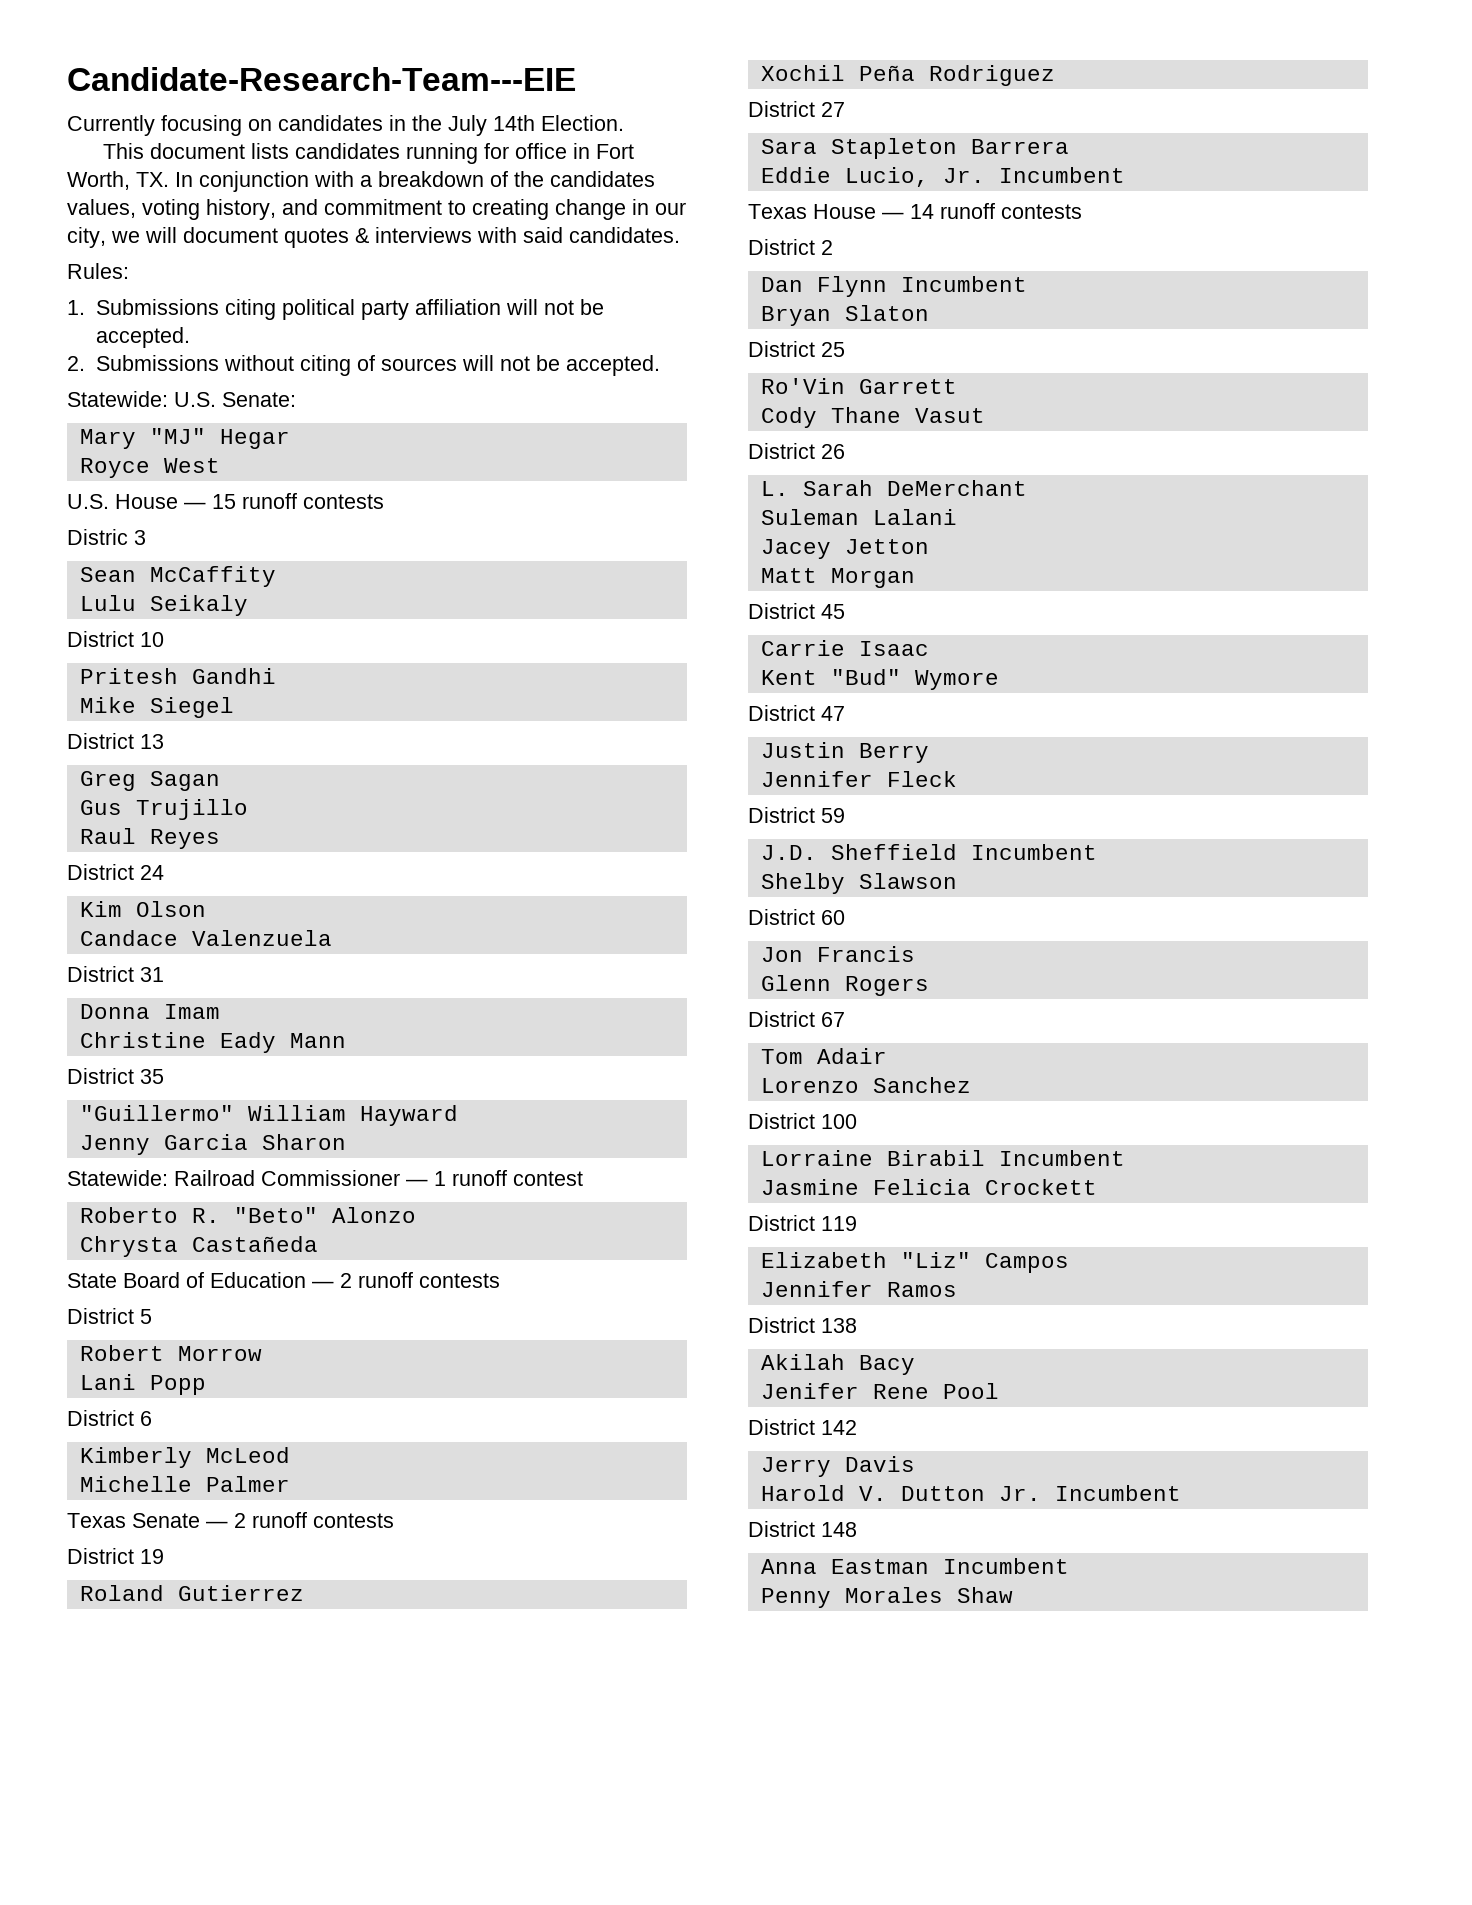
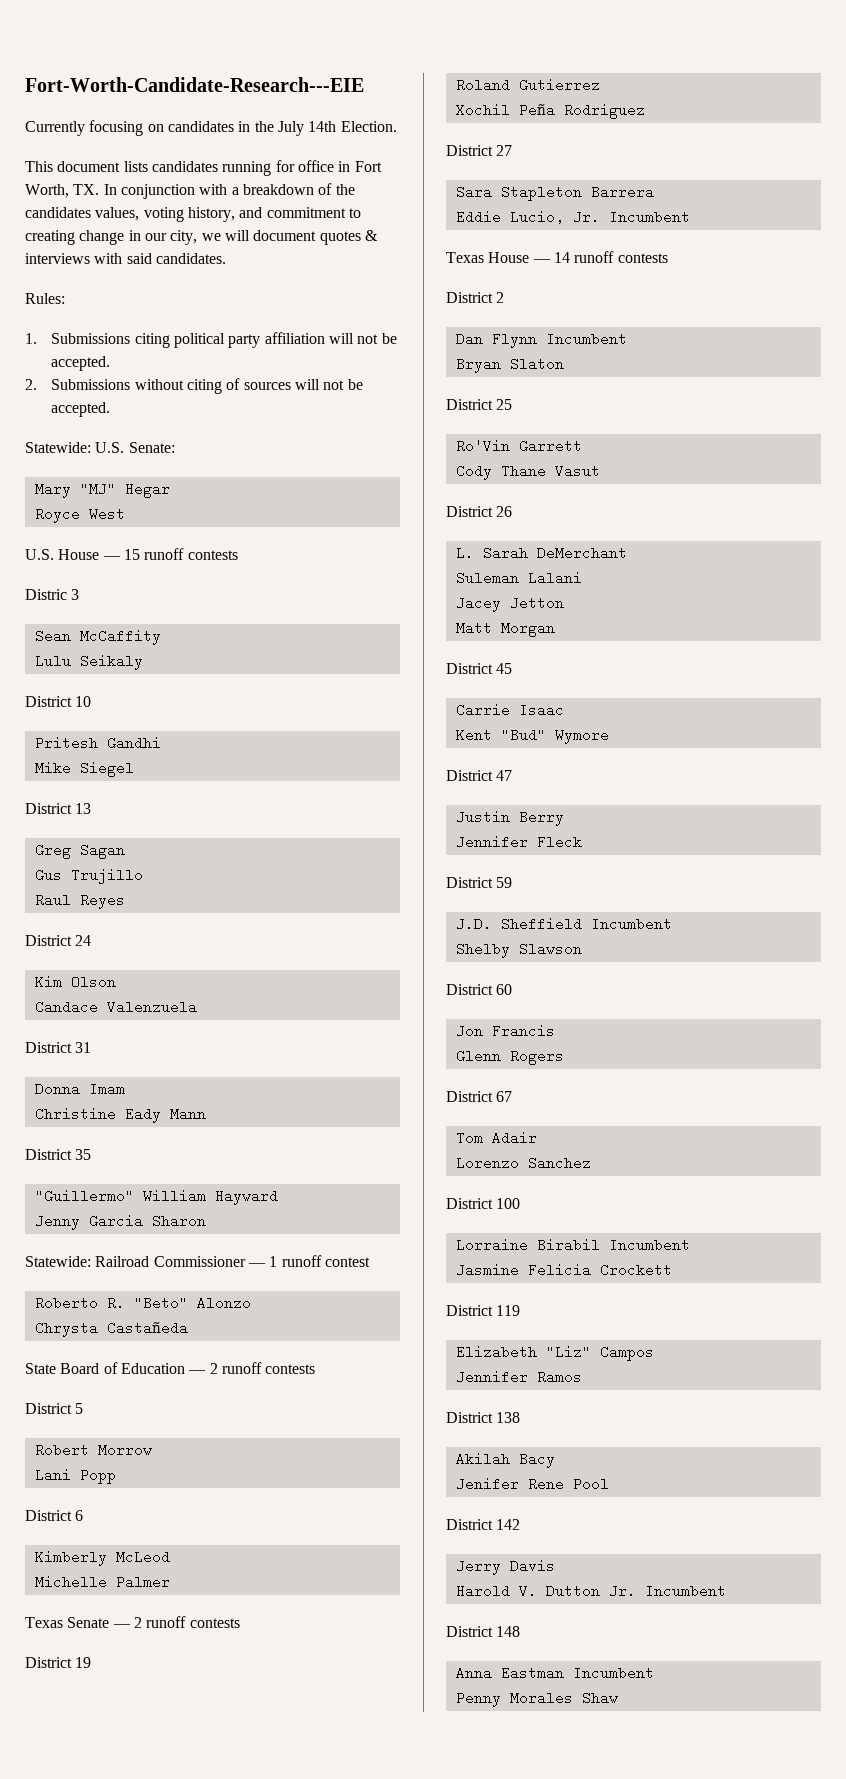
- Candidate-Research-Team---EIE
+ Fort-Worth-Candidate-Research---EIE

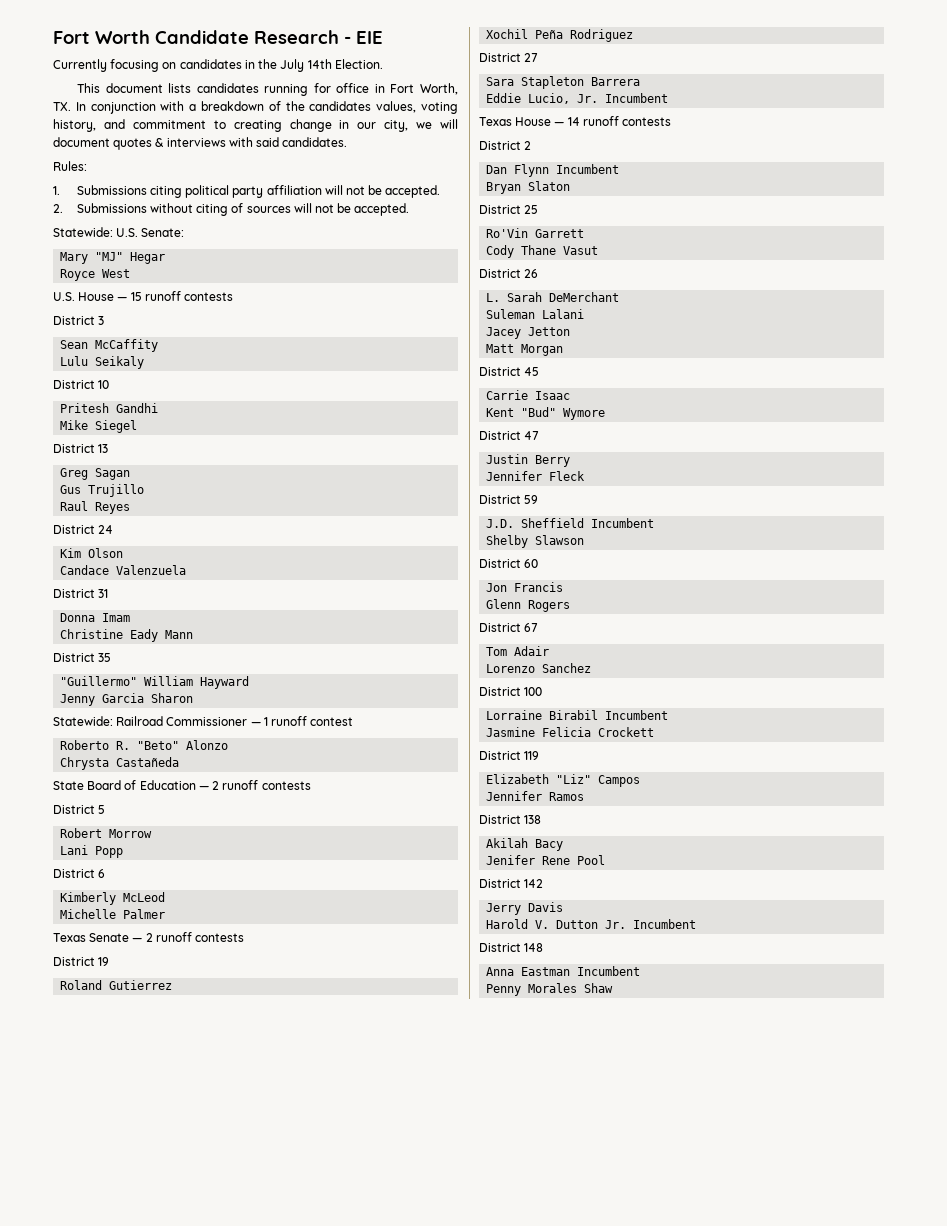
- Fort-Worth-Candidate-Research---EIE
+ Fort Worth Candidate Research - EIE
- Distric 3
+ District 3

